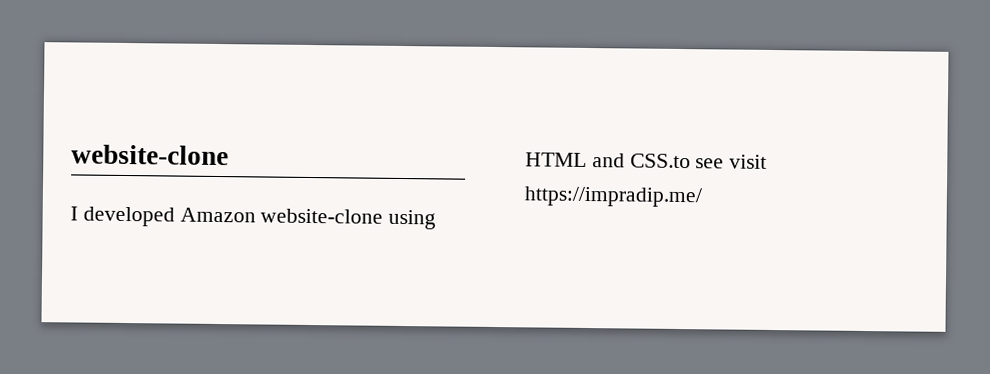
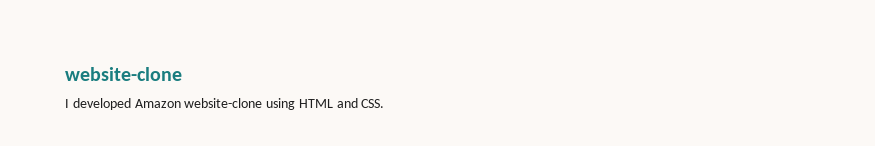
- I developed Amazon website-clone using HTML and CSS.to see visit https://impradip.me/
+ I developed Amazon website-clone using HTML and CSS.

